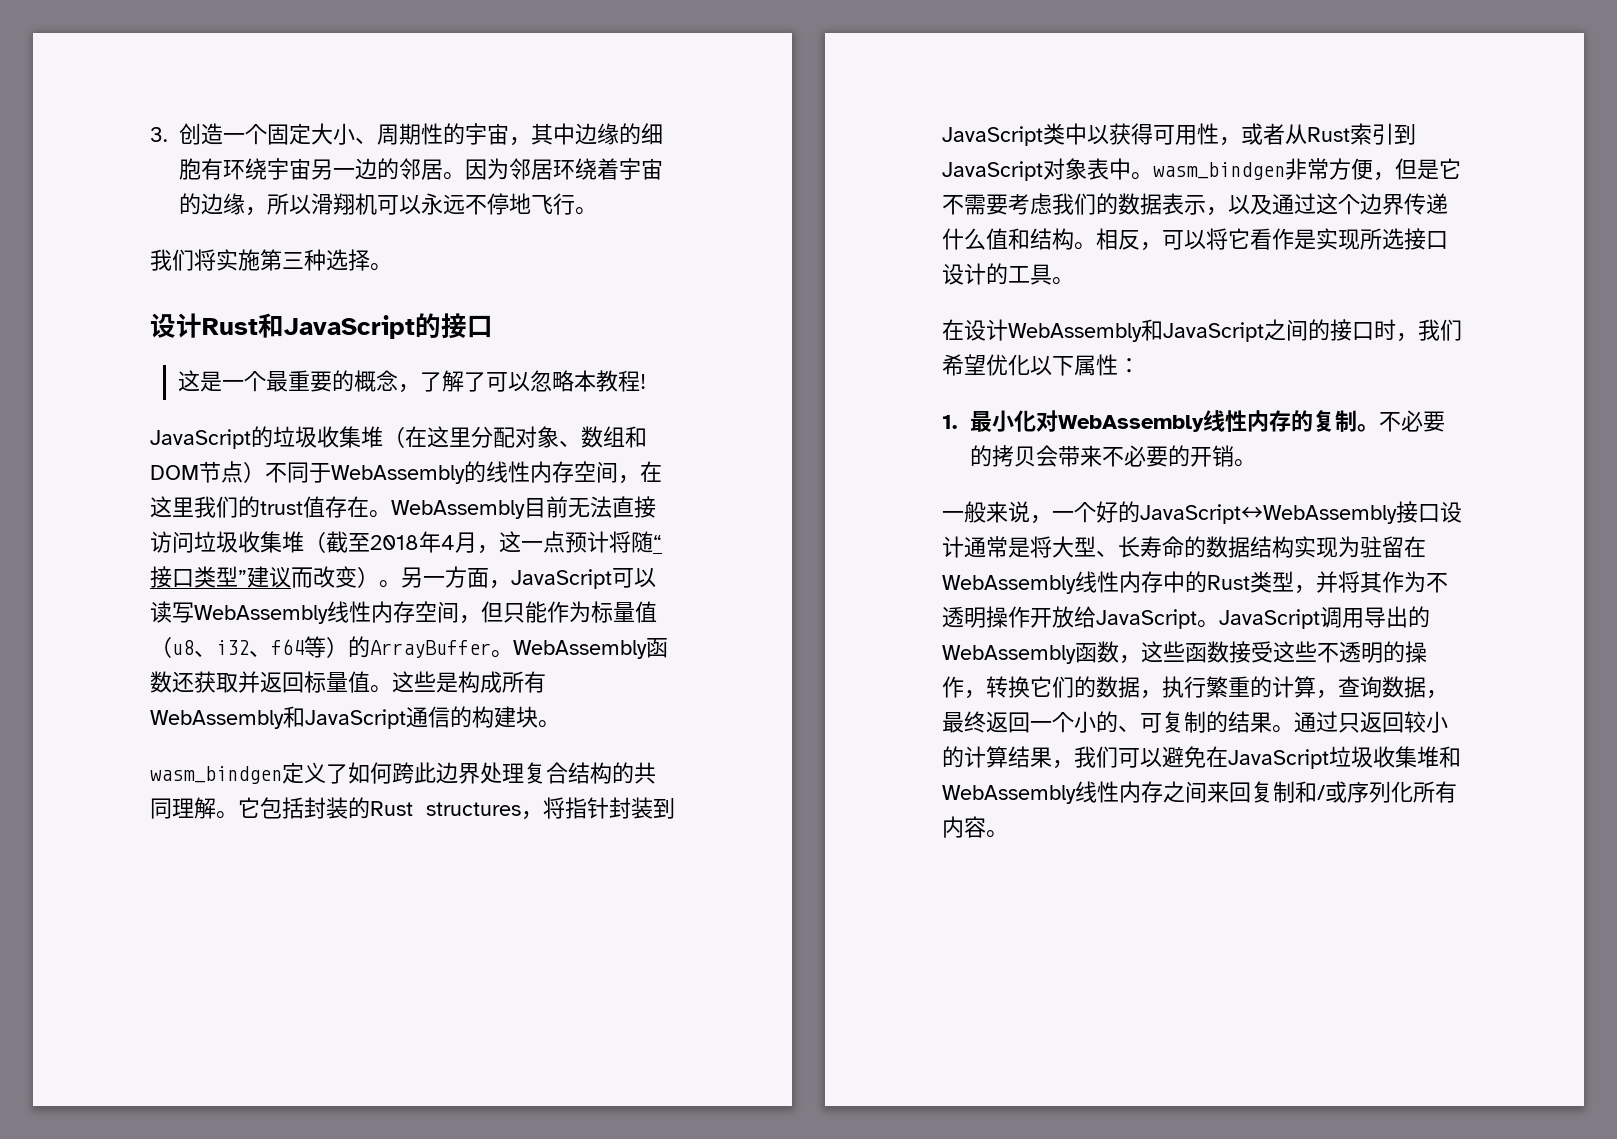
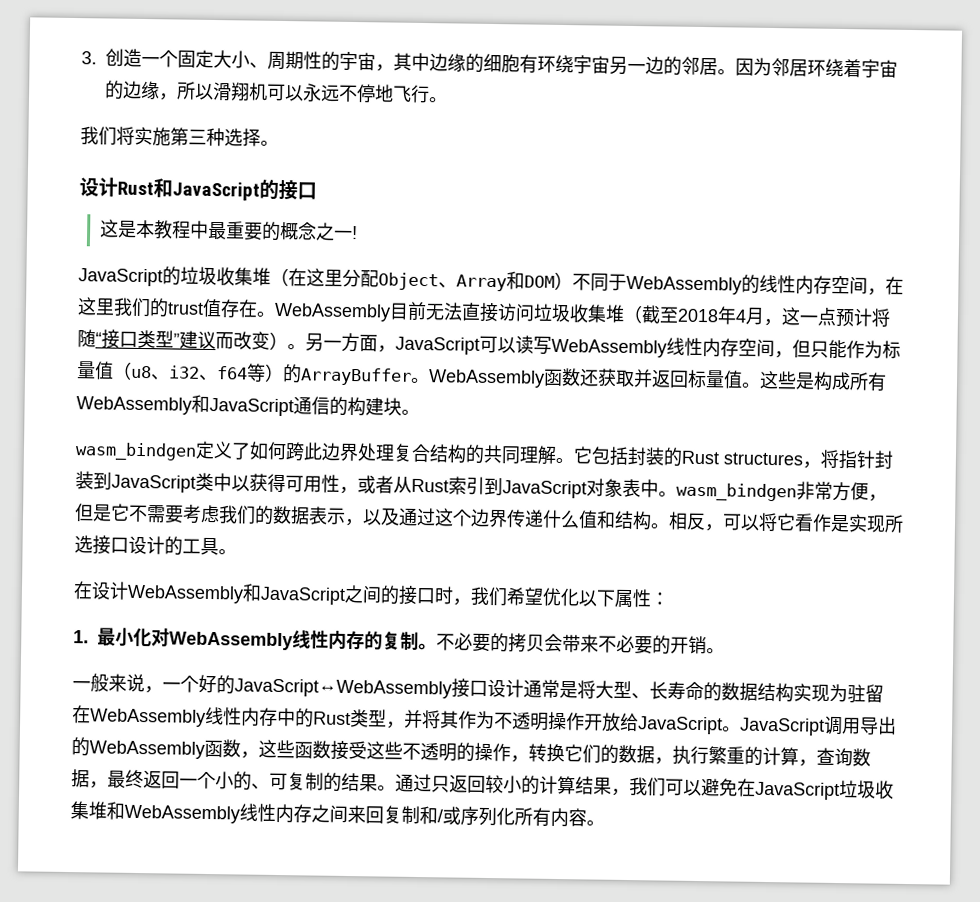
- 这是一个最重要的概念，了解了可以忽略本教程!
+ 这是本教程中最重要的概念之一!
- JavaScript的垃圾收集堆（在这里分配对象、数组和DOM节点）不同于WebAssembly的线性内存空间，在这里我们的trust值存在。
+ JavaScript的垃圾收集堆（在这里分配Object、Array和DOM）不同于WebAssembly的线性内存空间，在这里我们的trust值存在。

